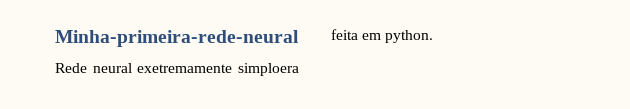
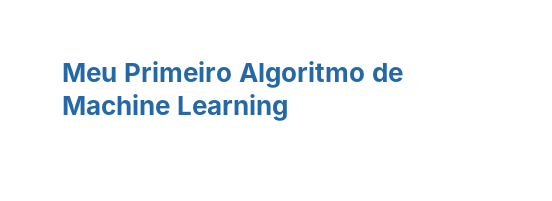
- Minha-primeira-rede-neural
- Rede neural exetremamente simploera feita em python.
+ Meu Primeiro Algoritmo de Machine Learning

